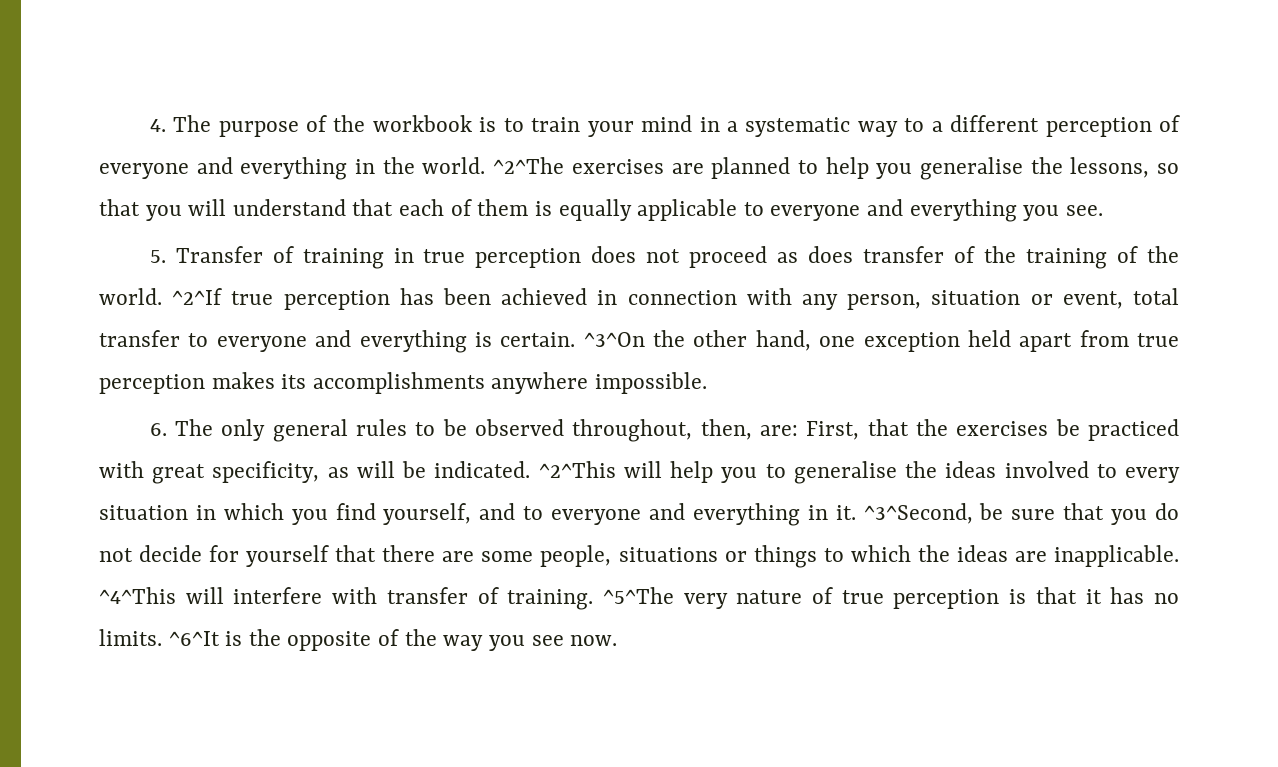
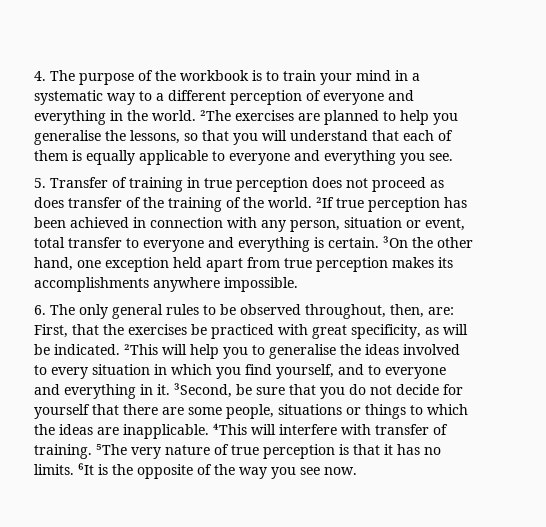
- ^2^The exercises are planned to help you generalise the lessons, so that you will understand that each of them is equally applicable to everyone and everything you see.
+ ²The exercises are planned to help you generalise the lessons, so that you will understand that each of them is equally applicable to everyone and everything you see.
- ^2^If true perception has been achieved in connection with any person, situation or event, total transfer to everyone and everything is certain.
+ ²If true perception has been achieved in connection with any person, situation or event, total transfer to everyone and everything is certain.
- ^3^On the other hand, one exception held apart from true perception makes its accomplishments anywhere impossible.
+ ³On the other hand, one exception held apart from true perception makes its accomplishments anywhere impossible.
- ^2^This will help you to generalise the ideas involved to every situation in which you find yourself, and to everyone and everything in it.
+ ²This will help you to generalise the ideas involved to every situation in which you find yourself, and to everyone and everything in it.
- ^3^Second, be sure that you do not decide for yourself that there are some people, situations or things to which the ideas are inapplicable.
+ ³Second, be sure that you do not decide for yourself that there are some people, situations or things to which the ideas are inapplicable.
- ^4^This will interfere with transfer of training.
+ ⁴This will interfere with transfer of training.
- ^5^The very nature of true perception is that it has no limits.
+ ⁵The very nature of true perception is that it has no limits.
- ^6^It is the opposite of the way you see now.
+ ⁶It is the opposite of the way you see now.

